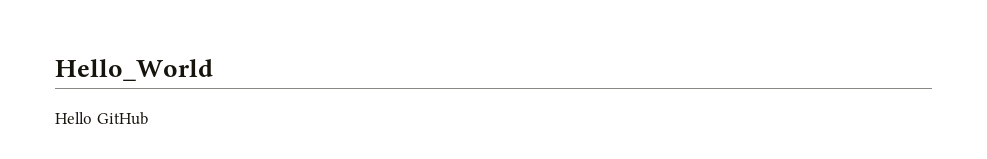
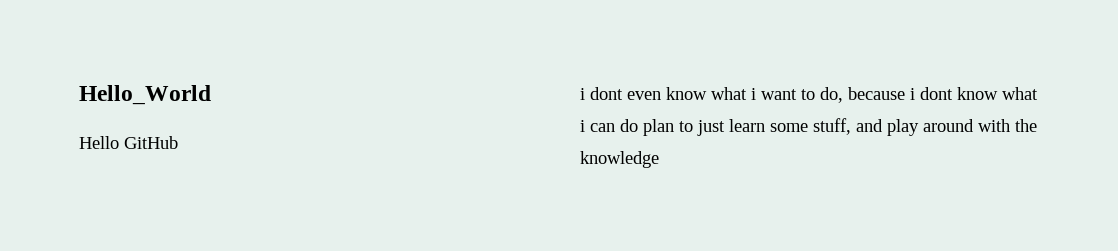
+ i dont even know what i want to do, because i dont know what i can do plan to just learn some stuff, and play around with the knowledge

